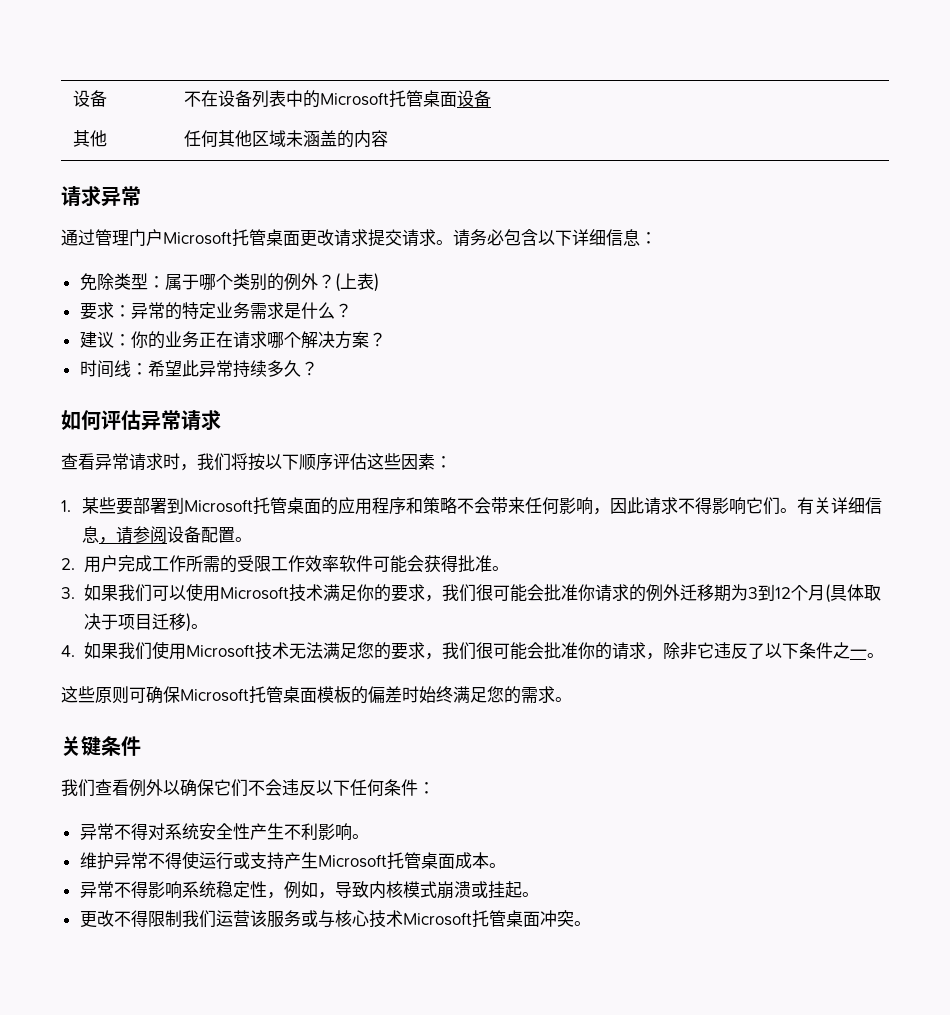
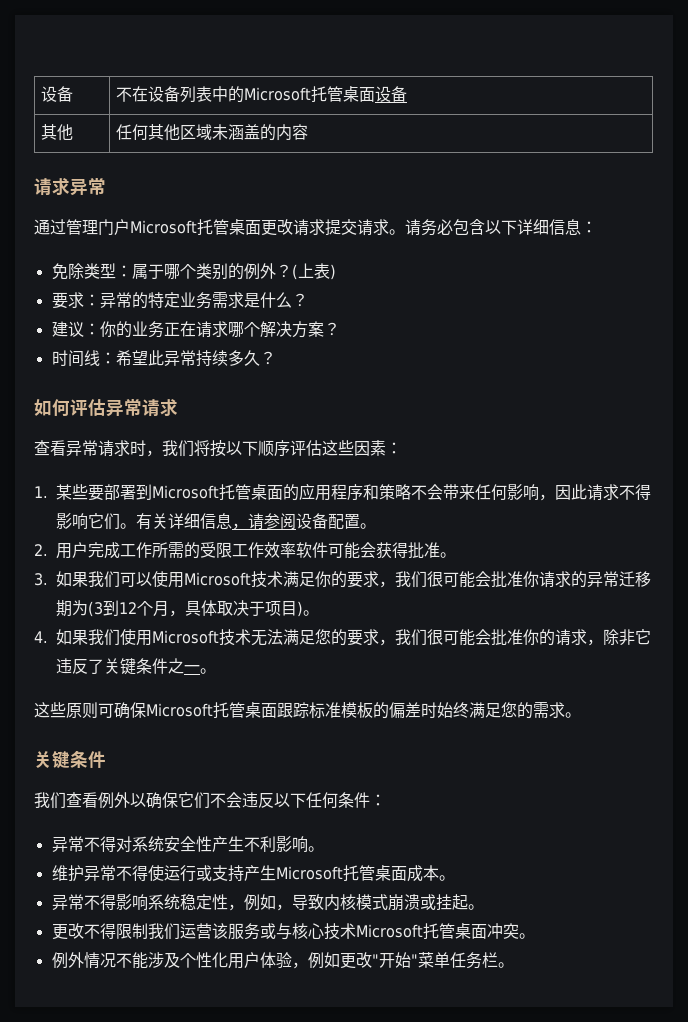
- 3.如果我们可以使用Microsoft技术满足你的要求，我们很可能会批准你请求的例外迁移期为3到12个月(具体取决于项目迁移)。
+ 3.如果我们可以使用Microsoft技术满足你的要求，我们很可能会批准你请求的异常迁移期为(3到12个月，具体取决于项目)。
- 4.如果我们使用Microsoft技术无法满足您的要求，我们很可能会批准你的请求，除非它违反了以下条件之一。
+ 4.如果我们使用Microsoft技术无法满足您的要求，我们很可能会批准你的请求，除非它违反了关键条件之一。
- 这些原则可确保Microsoft托管桌面模板的偏差时始终满足您的需求。
+ 这些原则可确保Microsoft托管桌面跟踪标准模板的偏差时始终满足您的需求。
+ 例外情况不能涉及个性化用户体验，例如更改"开始"菜单任务栏。

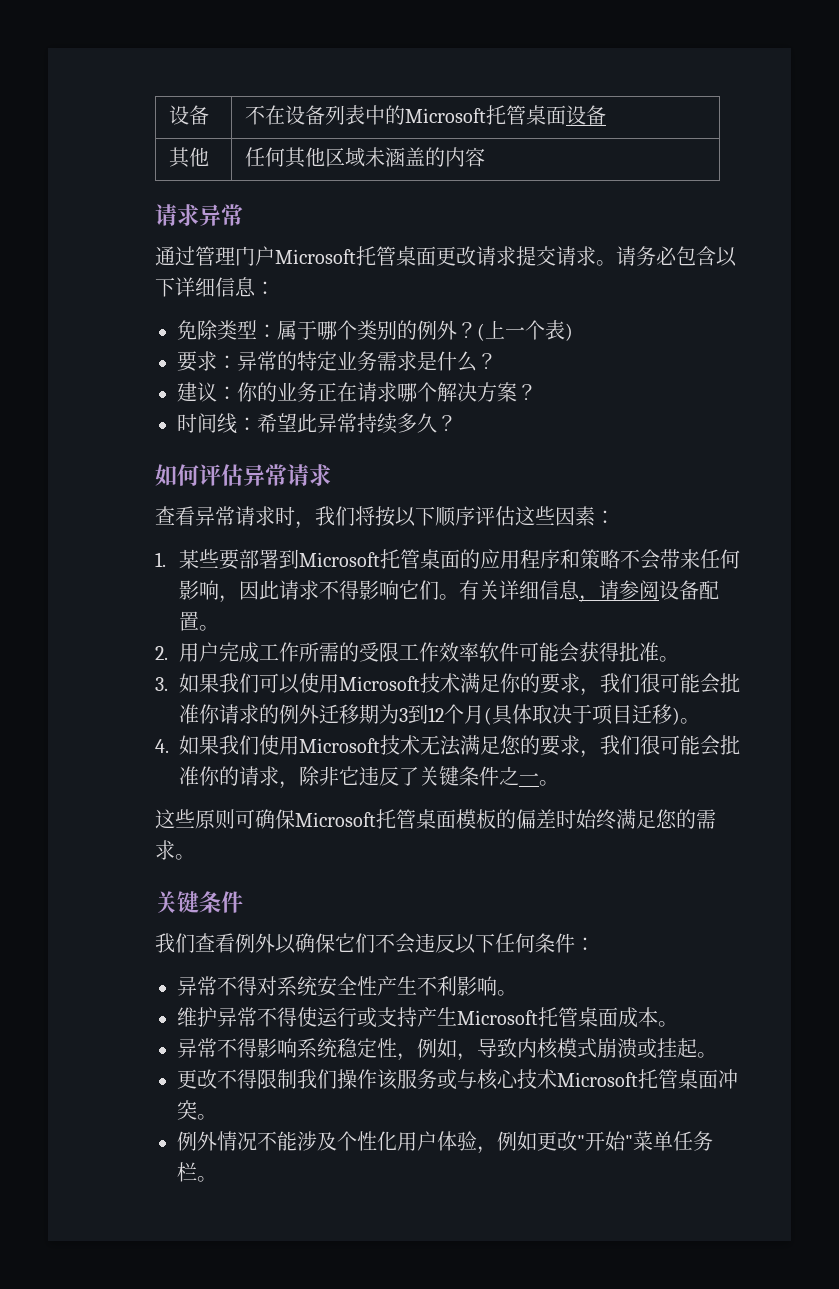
- (上表)
+ (上一个表)
- 3.如果我们可以使用Microsoft技术满足你的要求，我们很可能会批准你请求的异常迁移期为(3到12个月，具体取决于项目)。
+ 3.如果我们可以使用Microsoft技术满足你的要求，我们很可能会批准你请求的例外迁移期为3到12个月(具体取决于项目迁移)。
- 这些原则可确保Microsoft托管桌面跟踪标准模板的偏差时始终满足您的需求。
+ 这些原则可确保Microsoft托管桌面模板的偏差时始终满足您的需求。
- 更改不得限制我们运营该服务或与核心技术Microsoft托管桌面冲突。
+ 更改不得限制我们操作该服务或与核心技术Microsoft托管桌面冲突。

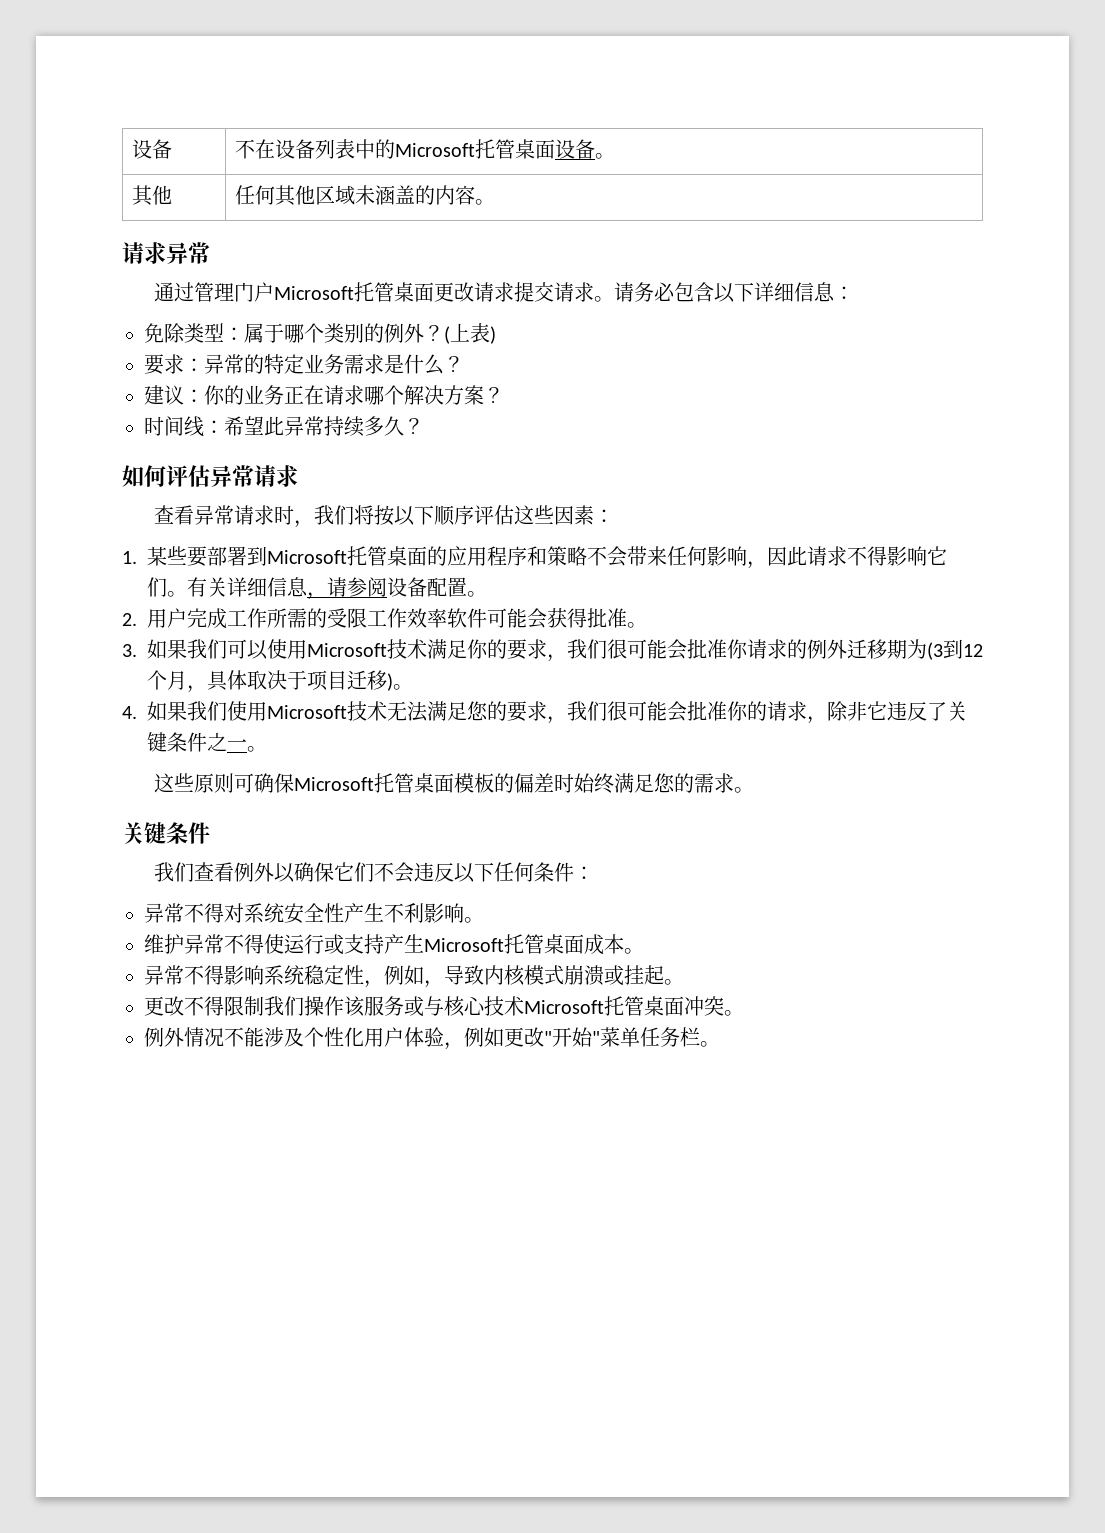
- 设备 | 不在设备列表中的Microsoft托管桌面设备
+ 设备 | 不在设备列表中的Microsoft托管桌面设备。
- 其他 | 任何其他区域未涵盖的内容
+ 其他 | 任何其他区域未涵盖的内容。
- (上一个表)
+ (上表)
- 3.如果我们可以使用Microsoft技术满足你的要求，我们很可能会批准你请求的例外迁移期为3到12个月(具体取决于项目迁移)。
+ 3.如果我们可以使用Microsoft技术满足你的要求，我们很可能会批准你请求的例外迁移期为(3到12个月，具体取决于项目迁移)。

